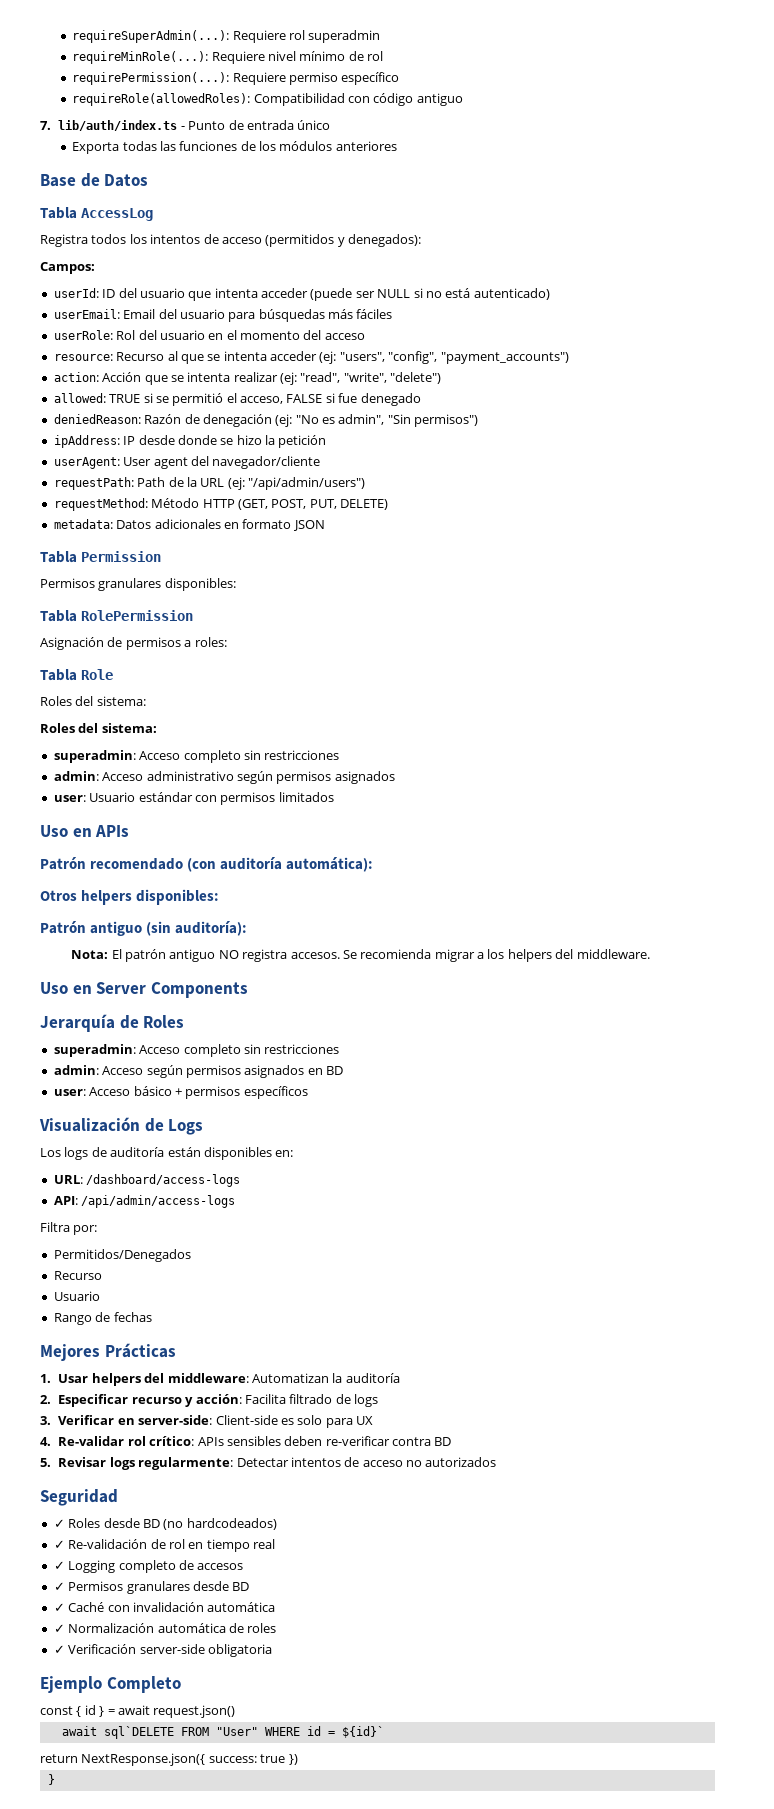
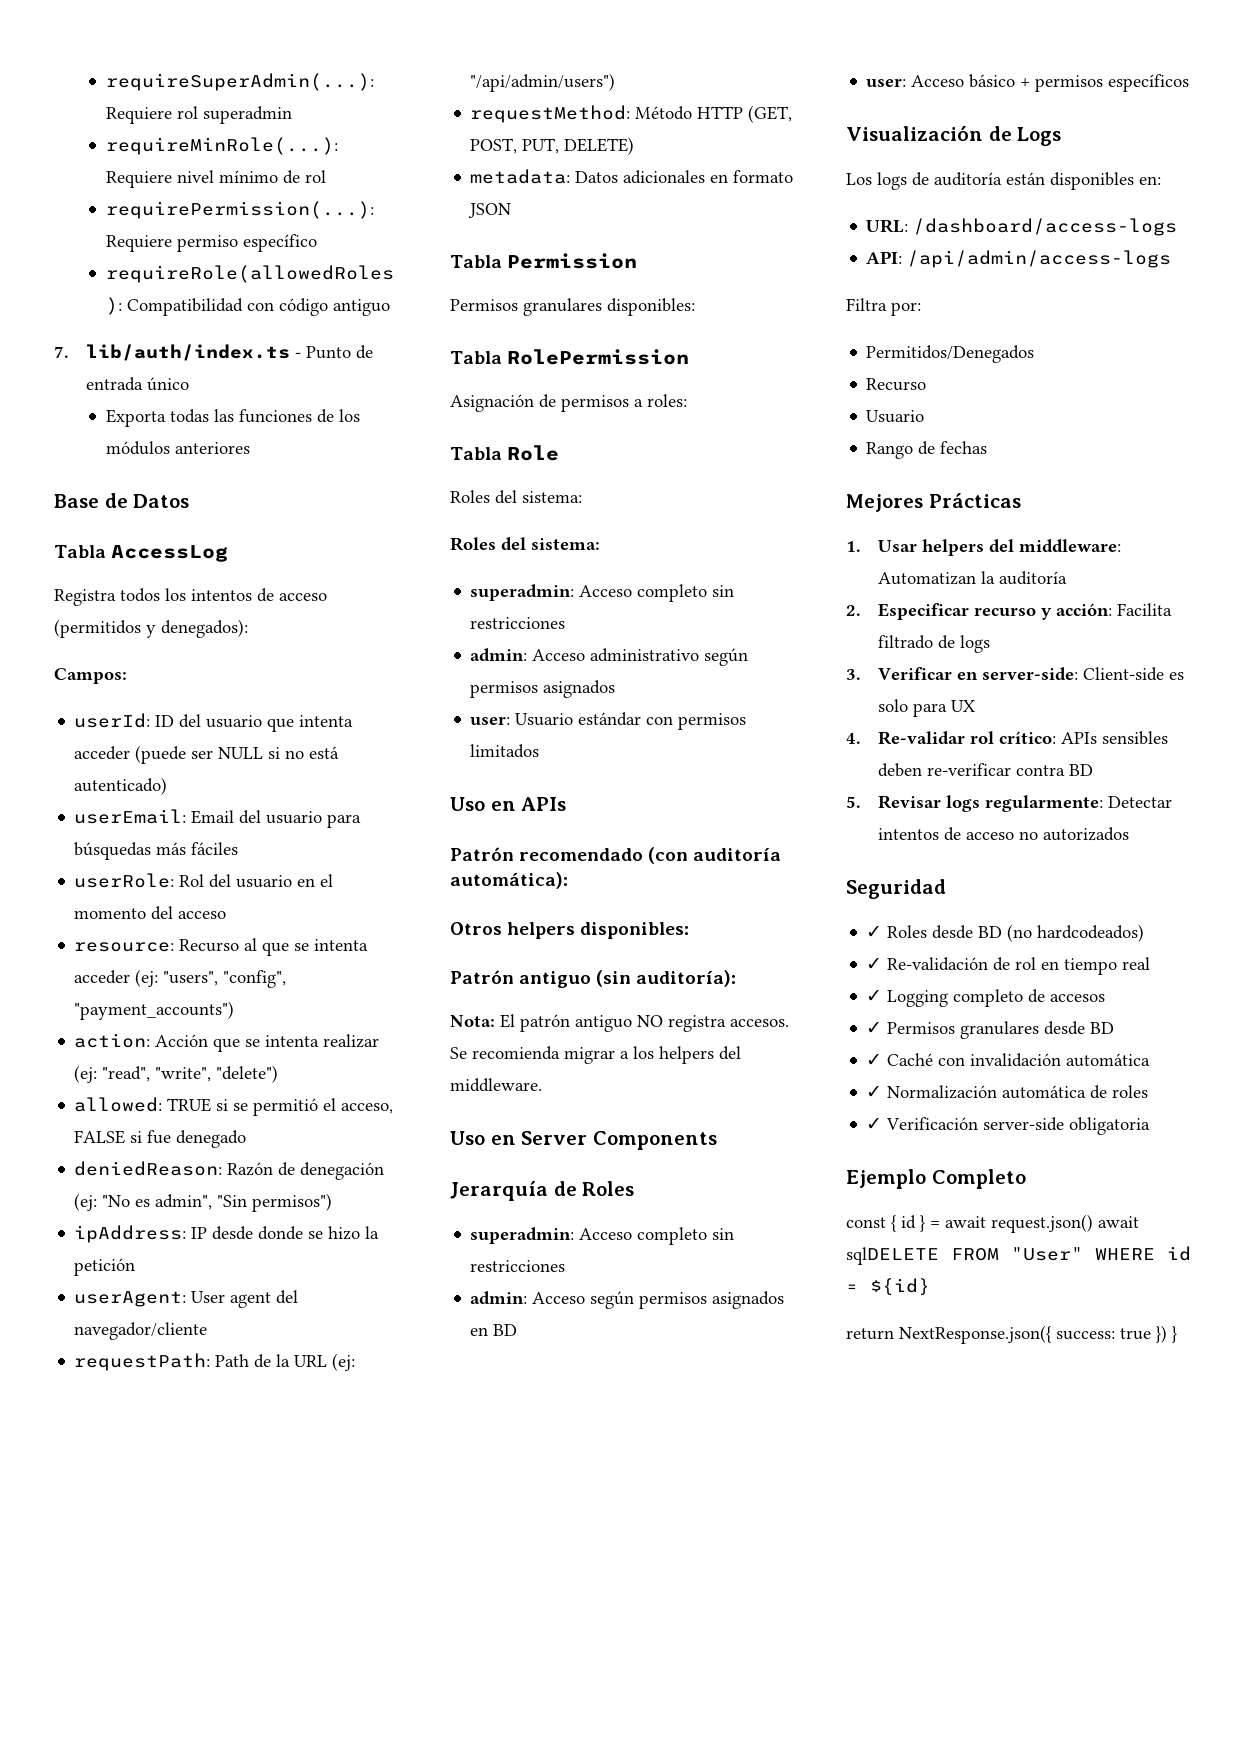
- const { id } = await request.json()
- await sql`DELETE FROM "User" WHERE id = ${id}`
+ const { id } = await request.json() await sqlDELETE FROM "User" WHERE id = ${id}
- return NextResponse.json({ success: true })
- }
+ return NextResponse.json({ success: true }) }

